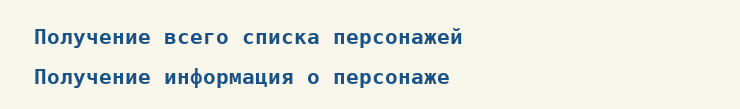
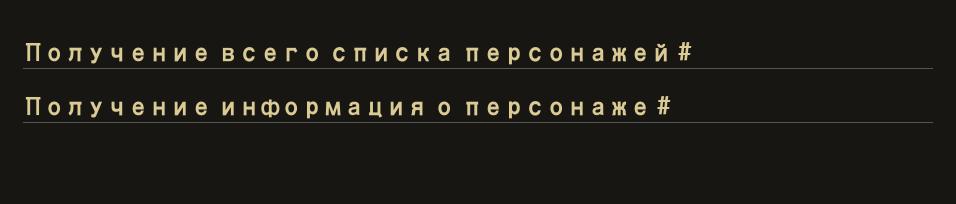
- Получение всего списка персонажей
+ Получение всего списка персонажей #
- Получение информация о персонаже
+ Получение информация о персонаже #

